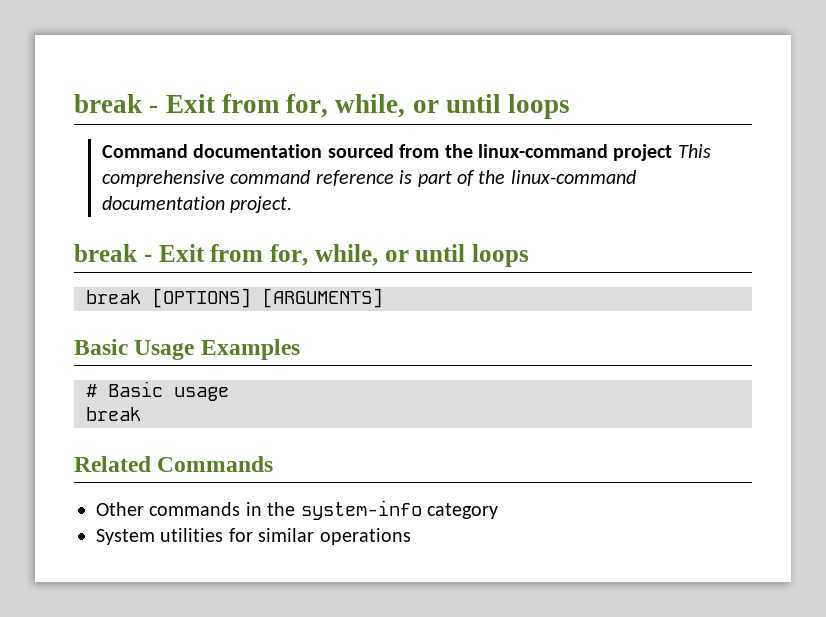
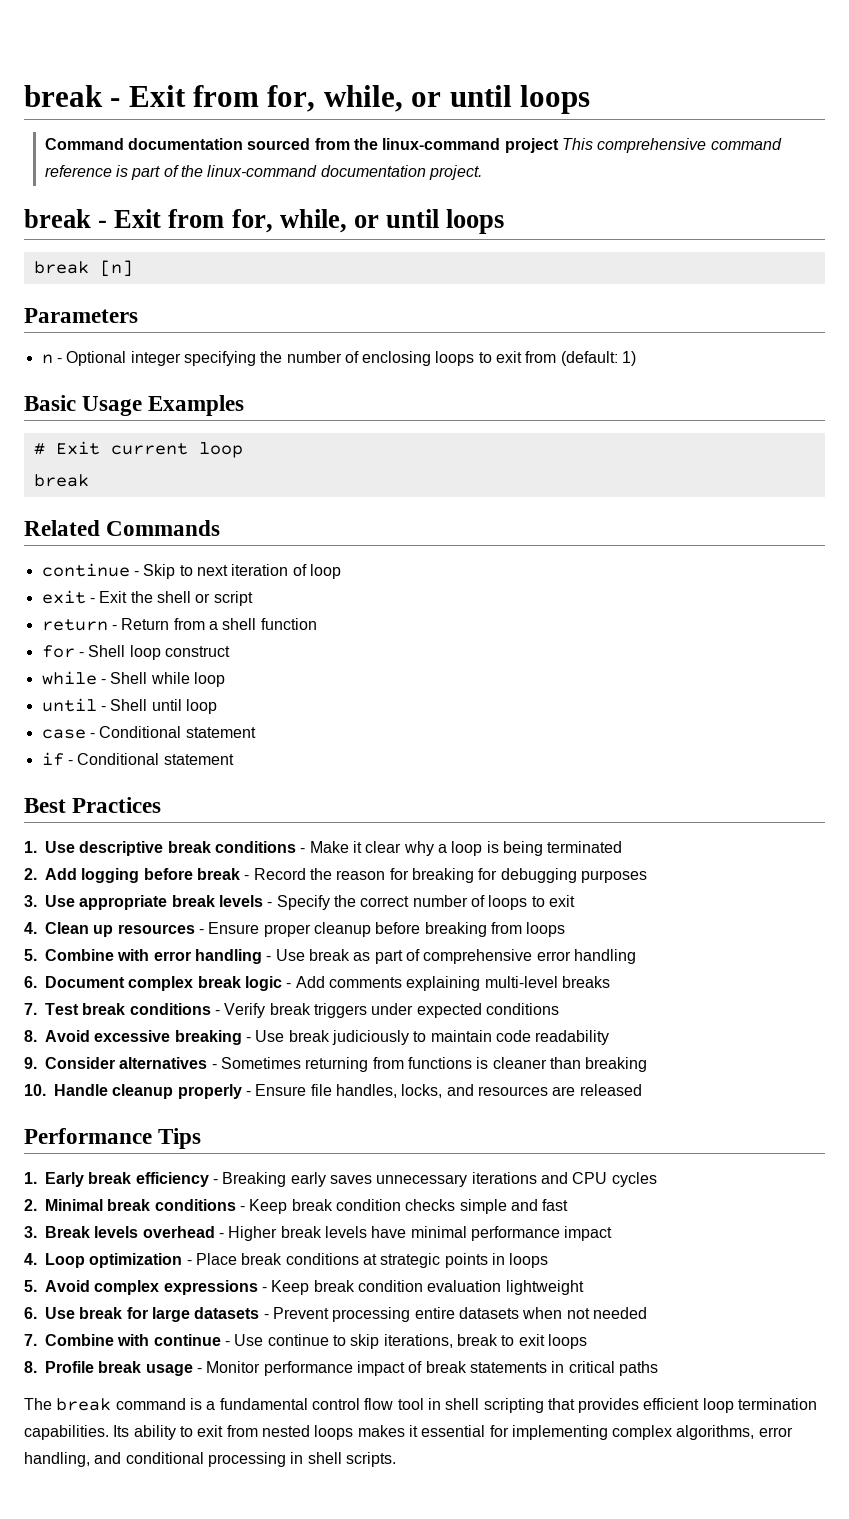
- break [OPTIONS] [ARGUMENTS]
+ break [n]
+ Parameters
+ n - Optional integer specifying the number of enclosing loops to exit from (default: 1)
- # Basic usage
+ # Exit current loop
- Other commands in the system-info category
- System utilities for similar operations
+ continue - Skip to next iteration of loop
+ exit - Exit the shell or script
+ return - Return from a shell function
+ for - Shell loop construct
+ while - Shell while loop
+ until - Shell until loop
+ case - Conditional statement
+ if - Conditional statement
+ Best Practices
+ 1. Use descriptive break conditions - Make it clear why a loop is being terminated
+ 2. Add logging before break - Record the reason for breaking for debugging purposes
+ 3. Use appropriate break levels - Specify the correct number of loops to exit
+ 4. Clean up resources - Ensure proper cleanup before breaking from loops
+ 5. Combine with error handling - Use break as part of comprehensive error handling
+ 6. Document complex break logic - Add comments explaining multi-level breaks
+ 7. Test break conditions - Verify break triggers under expected conditions
+ 8. Avoid excessive breaking - Use break judiciously to maintain code readability
+ 9. Consider alternatives - Sometimes returning from functions is cleaner than breaking
+ 10. Handle cleanup properly - Ensure file handles, locks, and resources are released
+ Performance Tips
+ 1. Early break efficiency - Breaking early saves unnecessary iterations and CPU cycles
+ 2. Minimal break conditions - Keep break condition checks simple and fast
+ 3. Break levels overhead - Higher break levels have minimal performance impact
+ 4. Loop optimization - Place break conditions at strategic points in loops
+ 5. Avoid complex expressions - Keep break condition evaluation lightweight
+ 6. Use break for large datasets - Prevent processing entire datasets when not needed
+ 7. Combine with continue - Use continue to skip iterations, break to exit loops
+ 8. Profile break usage - Monitor performance impact of break statements in critical paths
+ The break command is a fundamental control flow tool in shell scripting that provides efficient loop termination capabilities. Its ability to exit from nested loops makes it essential for implementing complex algorithms, error handling, and conditional processing in shell scripts.

